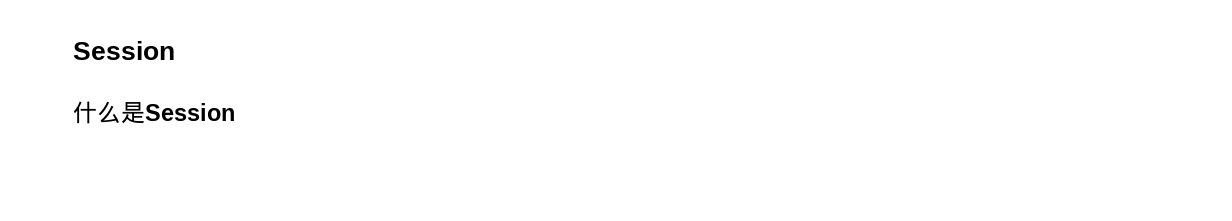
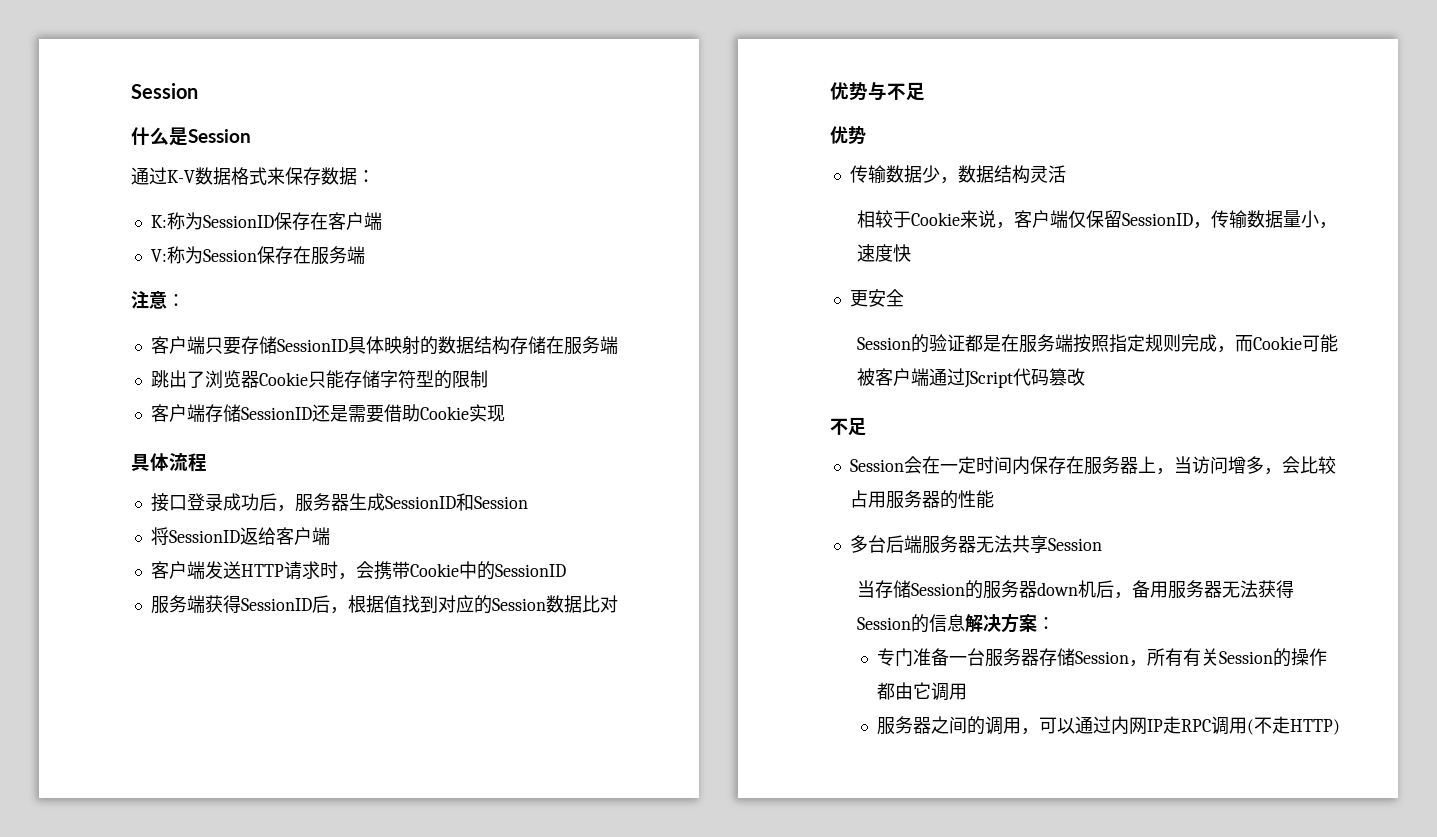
+ 通过K-V数据格式来保存数据：
+ K:称为SessionID保存在客户端
+ V:称为Session保存在服务端
+ 注意：
+ 客户端只要存储SessionID具体映射的数据结构存储在服务端
+ 跳出了浏览器Cookie只能存储字符型的限制
+ 客户端存储SessionID还是需要借助Cookie实现
+ 具体流程
+ 接口登录成功后，服务器生成SessionID和Session
+ 将SessionID返给客户端
+ 客户端发送HTTP请求时，会携带Cookie中的SessionID
+ 服务端获得SessionID后，根据值找到对应的Session数据比对
+ 优势与不足
+ 优势
+ 传输数据少，数据结构灵活
+ 相较于Cookie来说，客户端仅保留SessionID，传输数据量小，速度快
+ 更安全
+ Session的验证都是在服务端按照指定规则完成，而Cookie可能被客户端通过JScript代码篡改
+ 不足
+ Session会在一定时间内保存在服务器上，当访问增多，会比较占用服务器的性能
+ 多台后端服务器无法共享Session
+ 当存储Session的服务器down机后，备用服务器无法获得Session的信息解决方案：
+ 专门准备一台服务器存储Session，所有有关Session的操作都由它调用
+ 服务器之间的调用，可以通过内网IP走RPC调用(不走HTTP)

